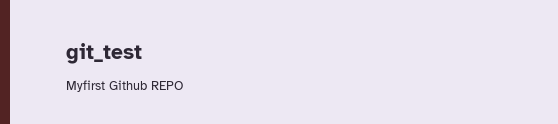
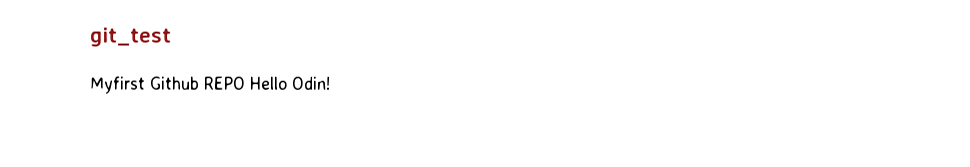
- Myfirst Github REPO
+ Myfirst Github REPO Hello Odin!

